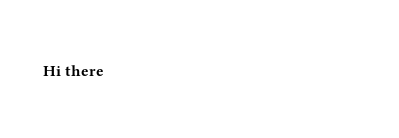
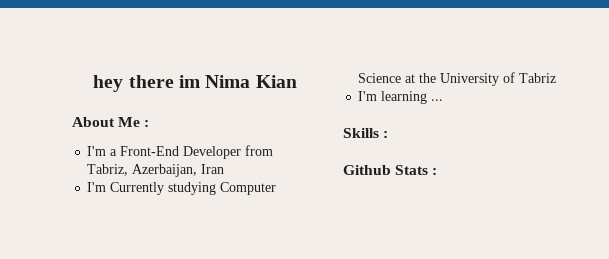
- Hi there
+ hey there im Nima Kian
+ About Me :
+ I'm a Front-End Developer from Tabriz, Azerbaijan, Iran
+ I'm Currently studying Computer Science at the University of Tabriz
+ I'm learning ...
+ Skills :
+ Github Stats :

